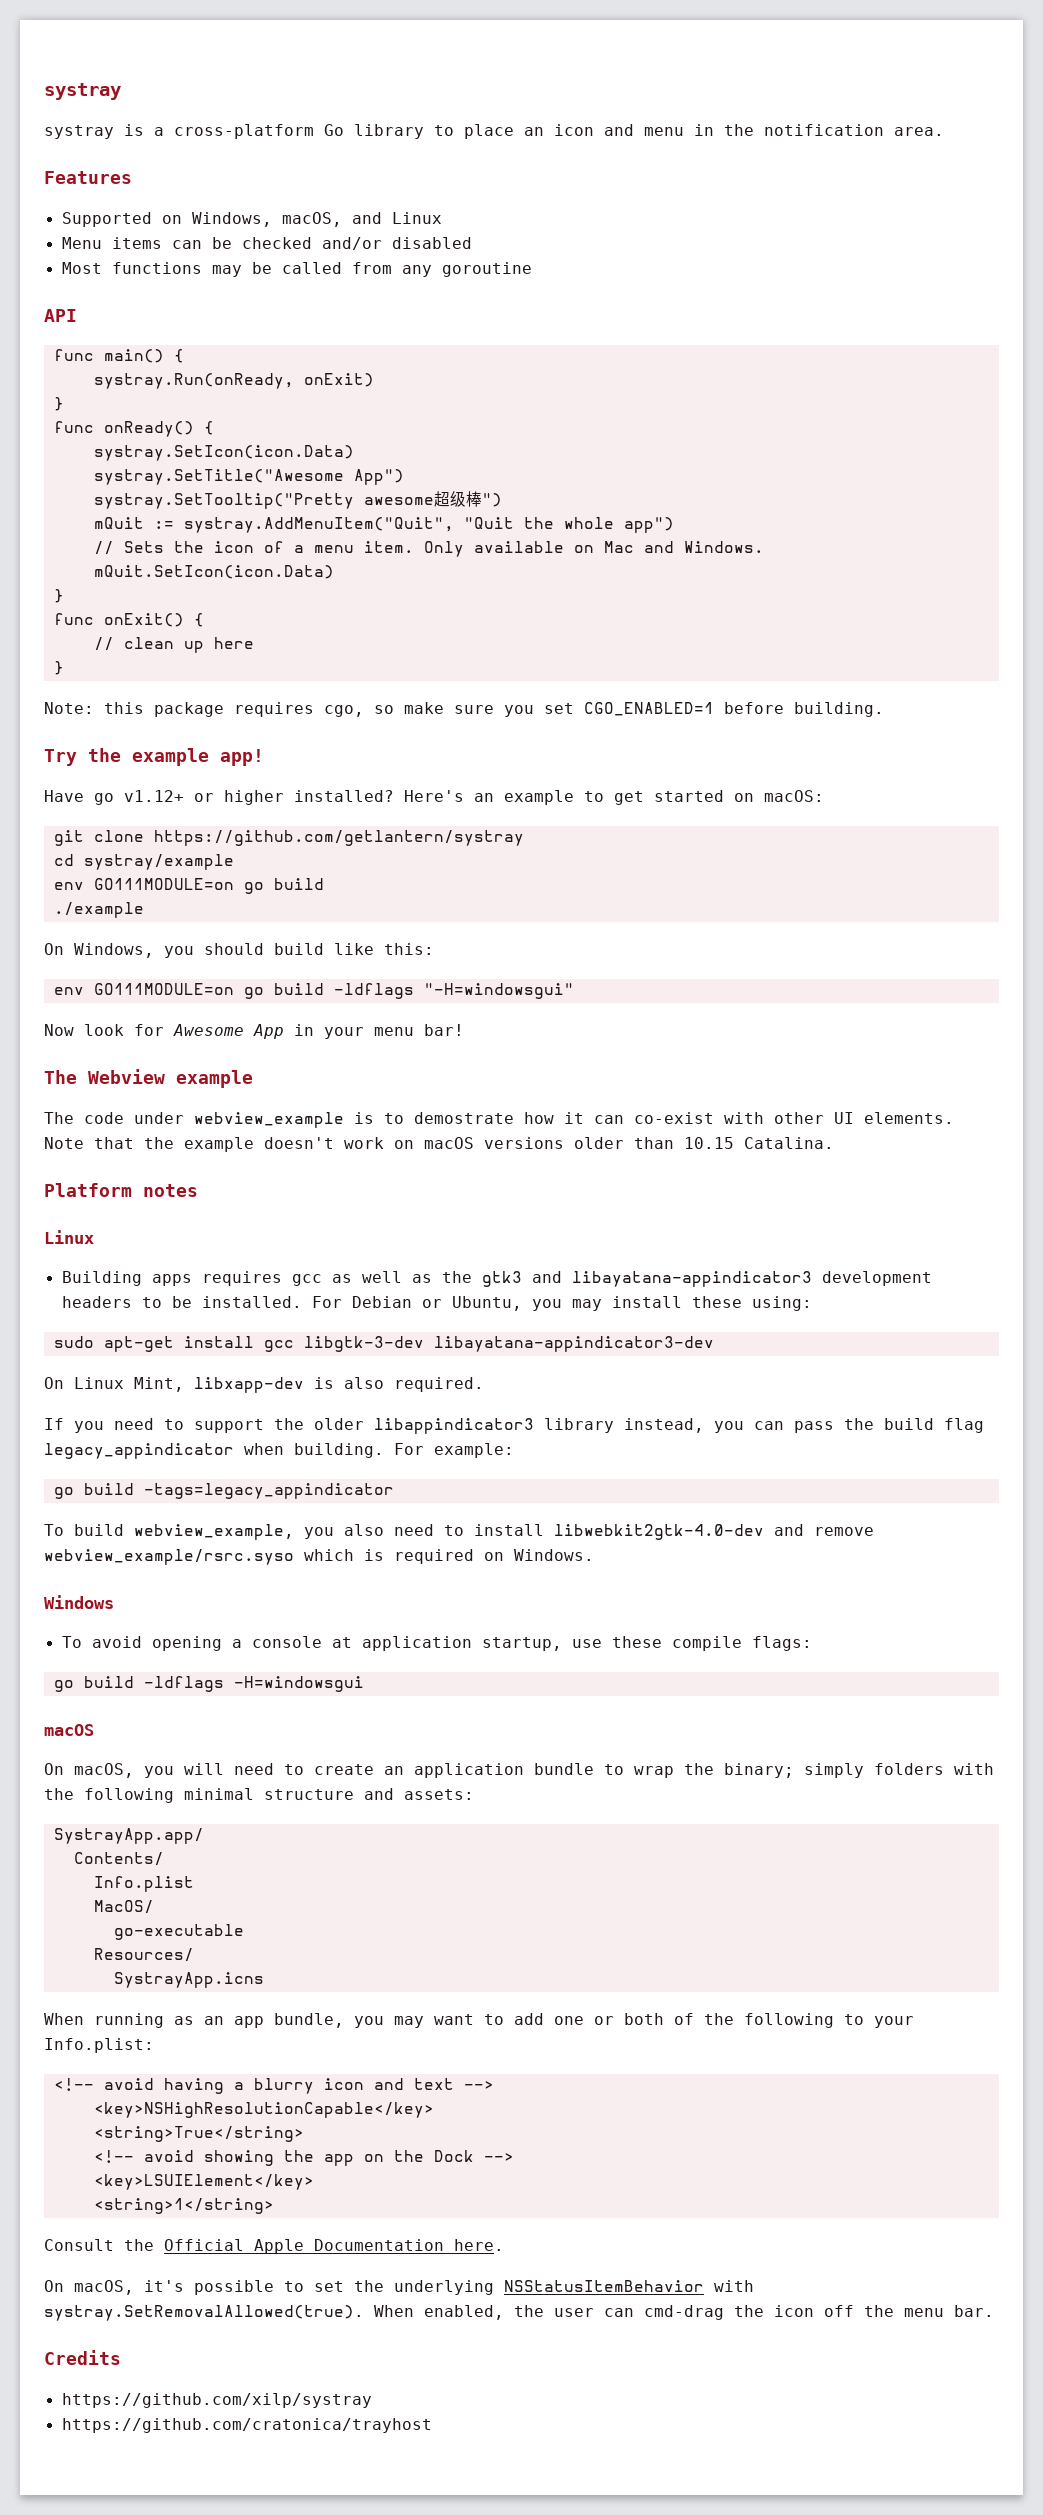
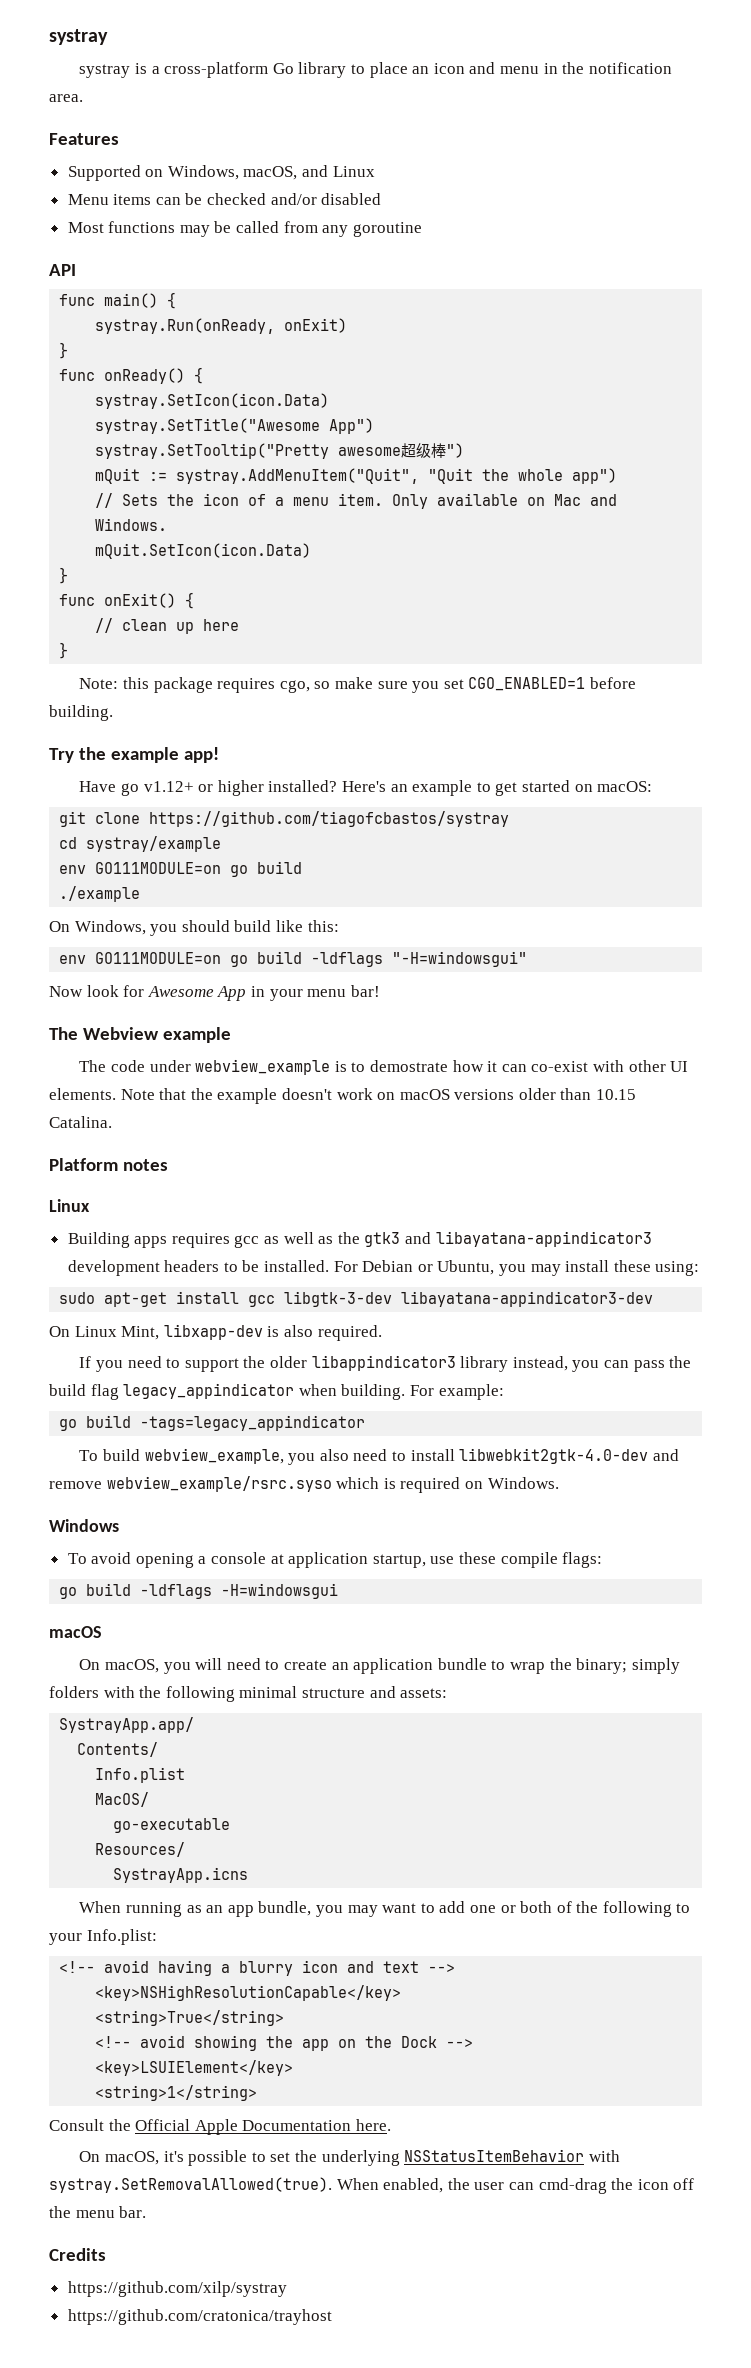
- git clone https://github.com/getlantern/systray
+ git clone https://github.com/tiagofcbastos/systray

